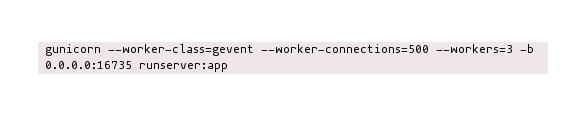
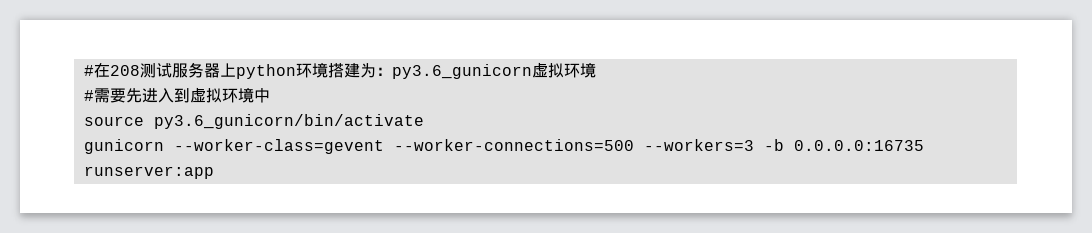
+ #在208测试服务器上python环境搭建为：py3.6_gunicorn虚拟环境
+ #需要先进入到虚拟环境中
+ source py3.6_gunicorn/bin/activate

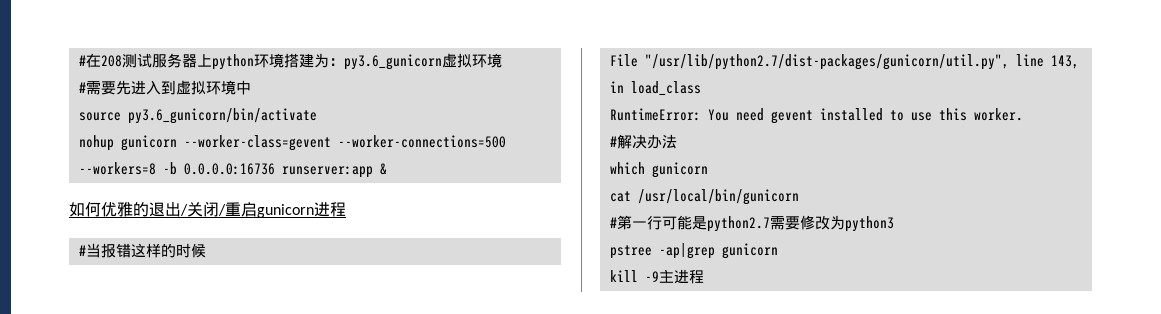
- gunicorn --worker-class=gevent --worker-connections=500 --workers=3 -b 0.0.0.0:16735 runserver:app
+ nohup gunicorn --worker-class=gevent --worker-connections=500 --workers=8 -b 0.0.0.0:16736 runserver:app &
+ 如何优雅的退出/关闭/重启gunicorn进程
+ #当报错这样的时候
+ File "/usr/lib/python2.7/dist-packages/gunicorn/util.py", line 143, in load_class
+ RuntimeError: You need gevent installed to use this worker.
+ #解决办法
+ which gunicorn
+ cat /usr/local/bin/gunicorn
+ #第一行可能是python2.7需要修改为python3
+ pstree -ap|grep gunicorn
+ kill -9主进程

